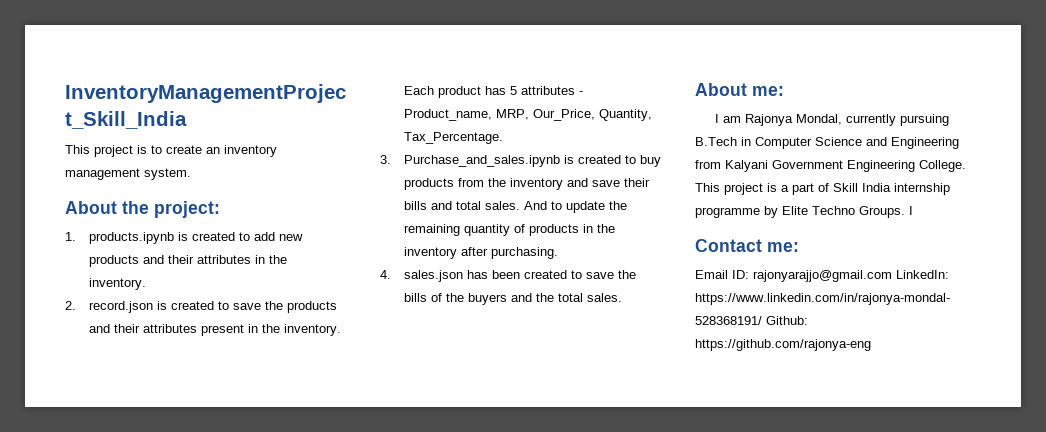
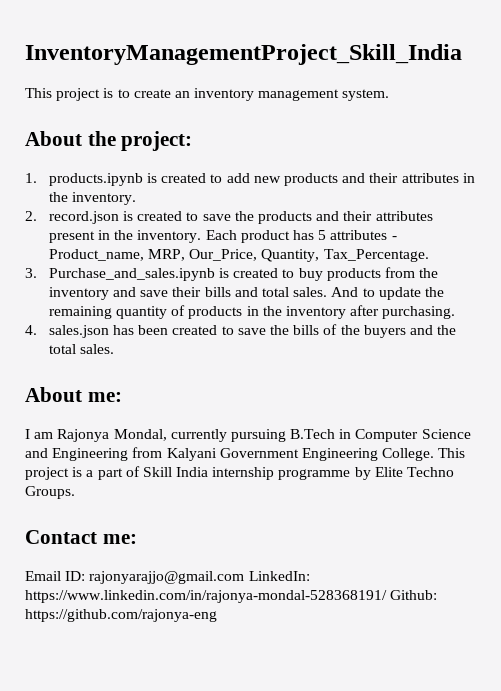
- This project is a part of Skill India internship programme by Elite Techno Groups. I
+ This project is a part of Skill India internship programme by Elite Techno Groups.

